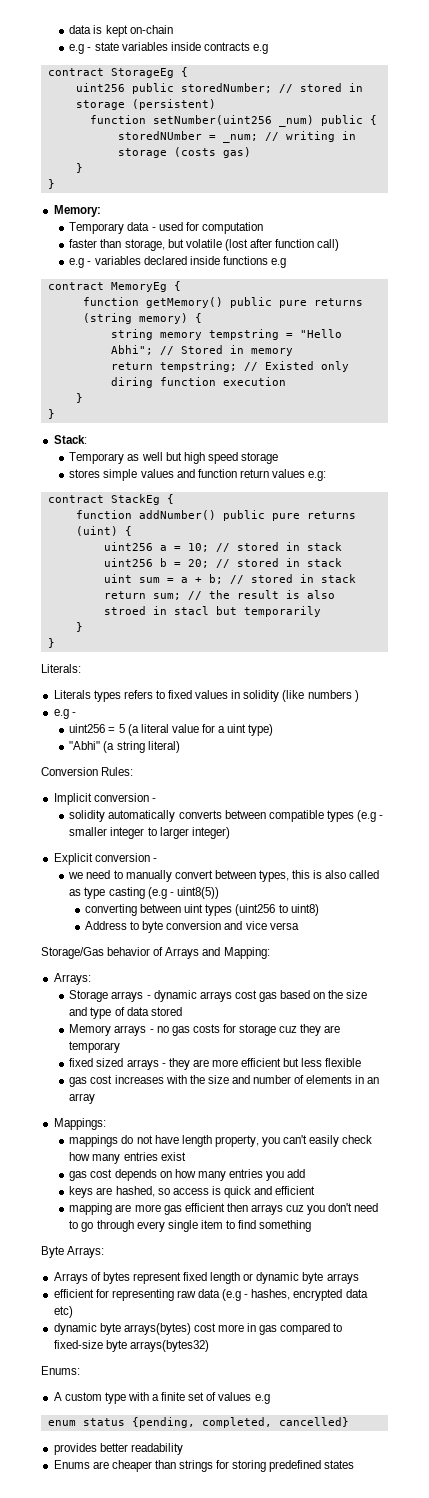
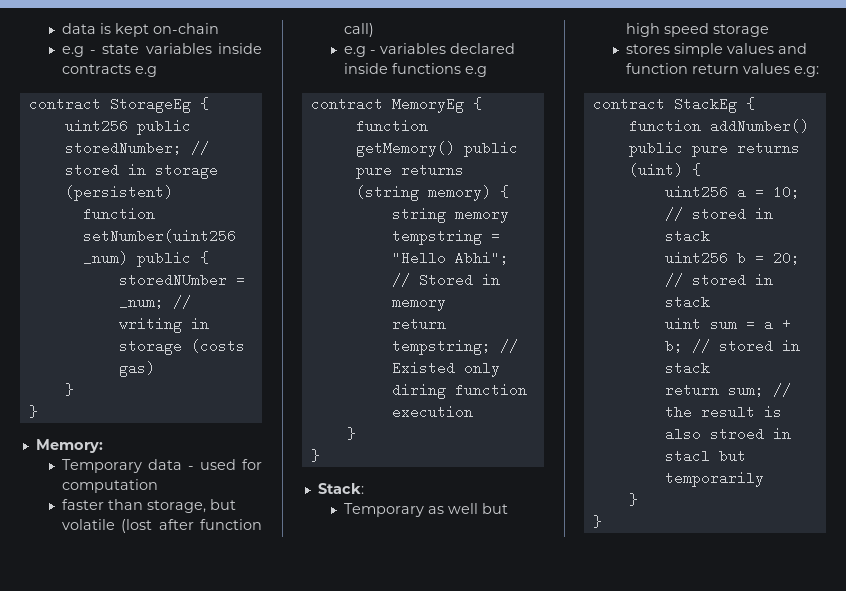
- Literals:
- Literals types refers to fixed values in solidity (like numbers )
- e.g -
- uint256 = 5 (a literal value for a uint type)
- "Abhi" (a string literal)
- Conversion Rules:
- Implicit conversion -
- solidity automatically converts between compatible types (e.g - smaller integer to larger integer)
- Explicit conversion -
- we need to manually convert between types, this is also called as type casting (e.g - uint8(5))
- converting between uint types (uint256 to uint8)
- Address to byte conversion and vice versa
- Storage/Gas behavior of Arrays and Mapping:
- Arrays:
- Storage arrays - dynamic arrays cost gas based on the size and type of data stored
- Memory arrays - no gas costs for storage cuz they are temporary
- fixed sized arrays - they are more efficient but less flexible
- gas cost increases with the size and number of elements in an array
- Mappings:
- mappings do not have length property, you can't easily check how many entries exist
- gas cost depends on how many entries you add
- keys are hashed, so access is quick and efficient
- mapping are more gas efficient then arrays cuz you don't need to go through every single item to find something
- Byte Arrays:
- Arrays of bytes represent fixed length or dynamic byte arrays
- efficient for representing raw data (e.g - hashes, encrypted data etc)
- dynamic byte arrays(bytes) cost more in gas compared to fixed-size byte arrays(bytes32)
- Enums:
- A custom type with a finite set of values e.g
- enum status {pending, completed, cancelled}
- provides better readability
- Enums are cheaper than strings for storing predefined states

